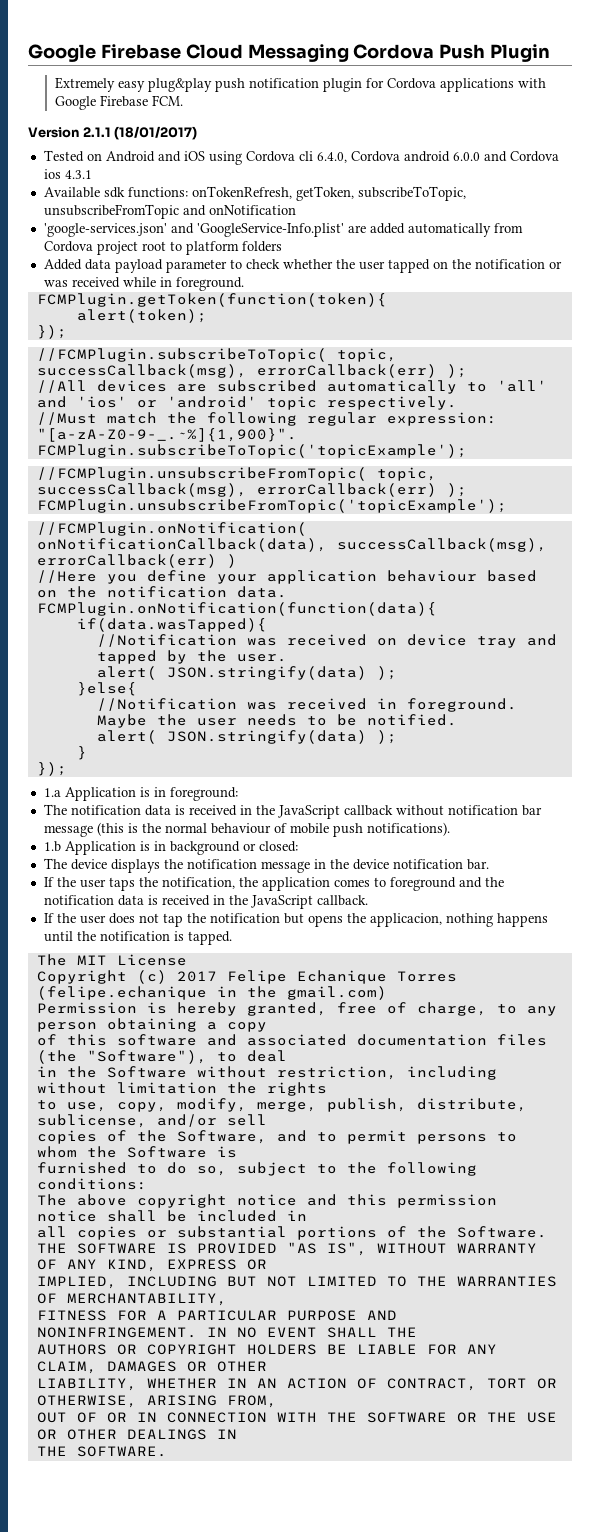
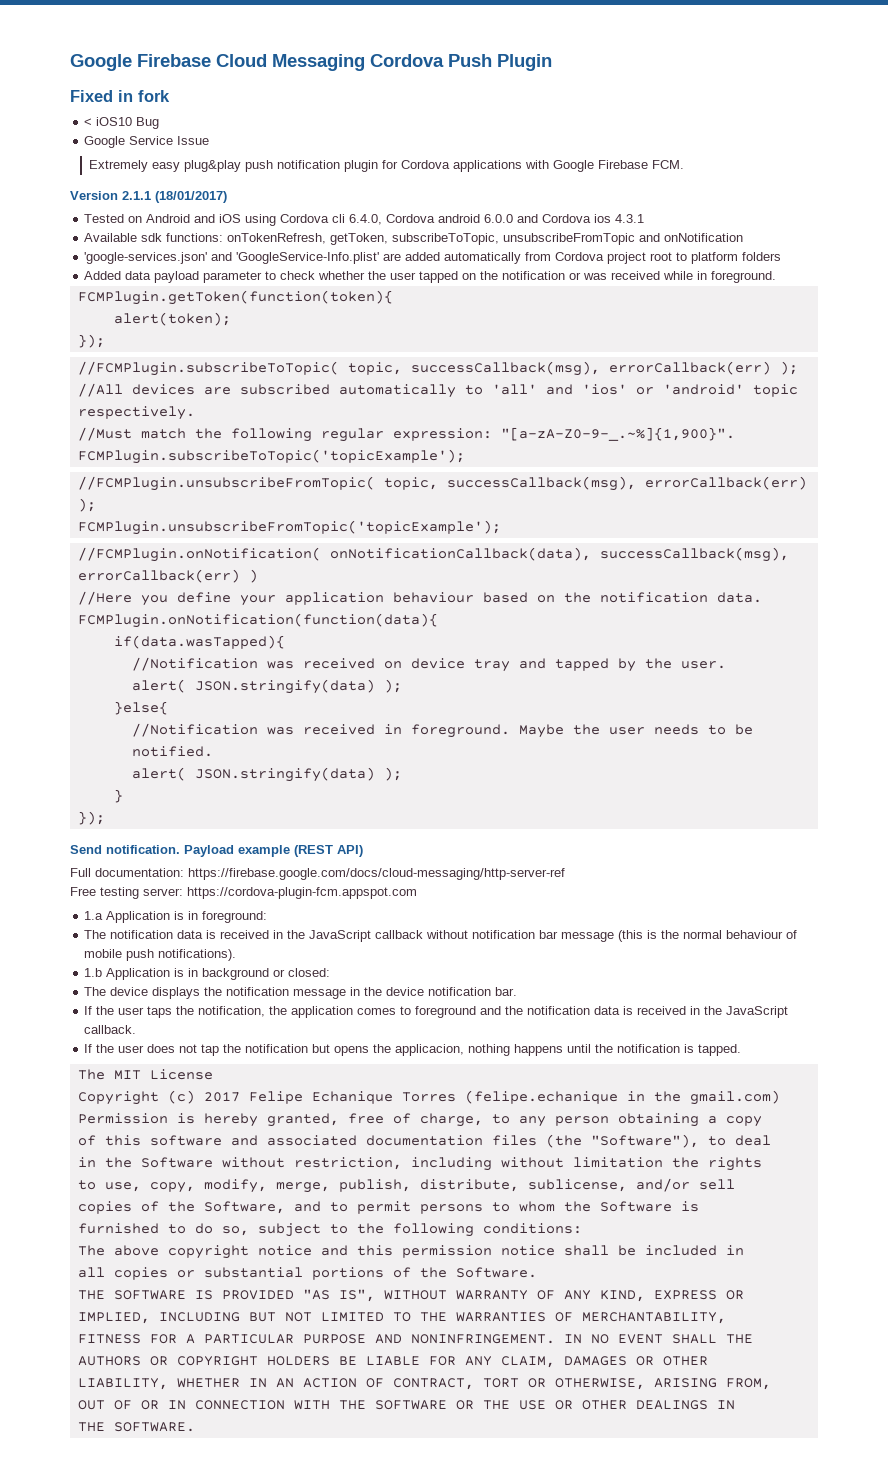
+ Fixed in fork
+ < iOS10 Bug
+ Google Service Issue
+ Send notification. Payload example (REST API)
+ Full documentation: https://firebase.google.com/docs/cloud-messaging/http-server-ref
+ Free testing server: https://cordova-plugin-fcm.appspot.com

